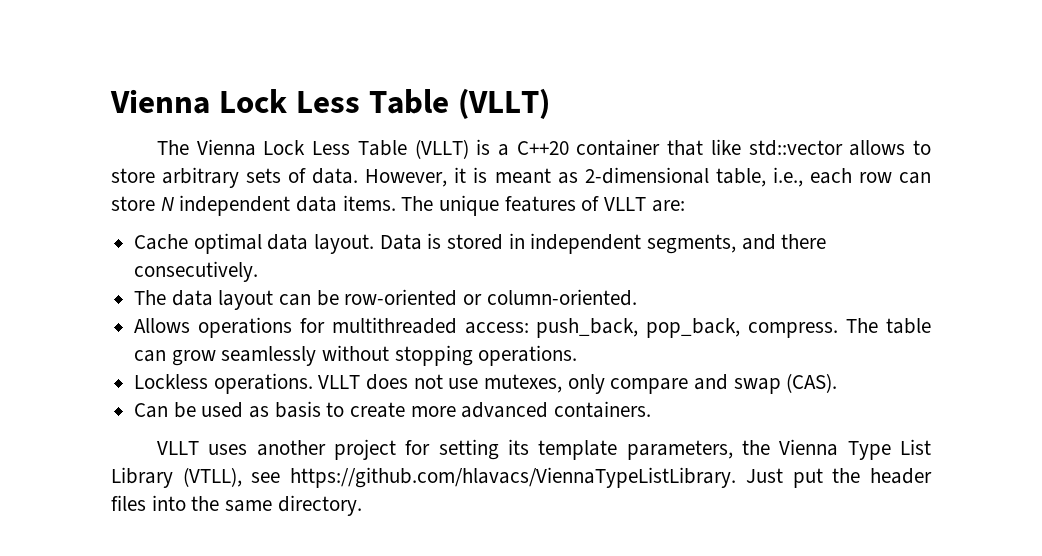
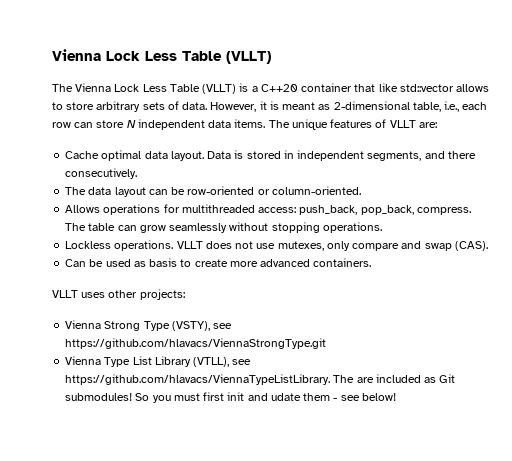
- VLLT uses another project for setting its template parameters, the Vienna Type List Library (VTLL), see https://github.com/hlavacs/ViennaTypeListLibrary. Just put the header files into the same directory.
+ VLLT uses other projects:
+ Vienna Strong Type (VSTY), see https://github.com/hlavacs/ViennaStrongType.git
+ Vienna Type List Library (VTLL), see https://github.com/hlavacs/ViennaTypeListLibrary. The are included as Git submodules! So you must first init and udate them - see below!

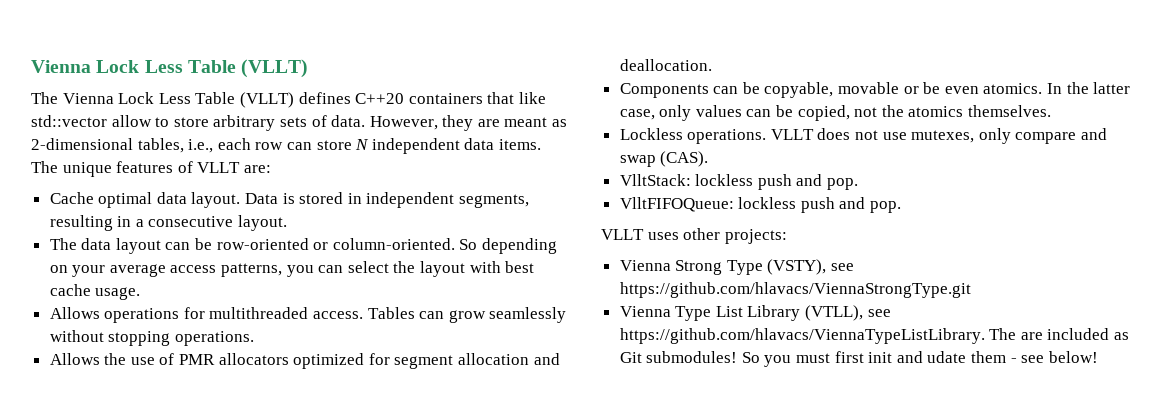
- The Vienna Lock Less Table (VLLT) is a C++20 container that like std::vector allows to store arbitrary sets of data.
+ The Vienna Lock Less Table (VLLT) defines C++20 containers that like std::vector allow to store arbitrary sets of data.
- However, it is meant as 2-dimensional table, i.e., each row can store N independent data items.
+ However, they are meant as 2-dimensional tables, i.e., each row can store N independent data items.
- Data is stored in independent segments, and there consecutively.
+ Data is stored in independent segments, resulting in a consecutive layout.
- The data layout can be row-oriented or column-oriented.
- Allows operations for multithreaded access: push_back, pop_back, compress. The table can grow seamlessly without stopping operations.
+ The data layout can be row-oriented or column-oriented. So depending on your average access patterns, you can select the layout with best cache usage.
+ Allows operations for multithreaded access. Tables can grow seamlessly without stopping operations.
+ Allows the use of PMR allocators optimized for segment allocation and deallocation.
+ Components can be copyable, movable or be even atomics. In the latter case, only values can be copied, not the atomics themselves.
- Can be used as basis to create more advanced containers.
+ VlltStack: lockless push and pop.
+ VlltFIFOQueue: lockless push and pop.

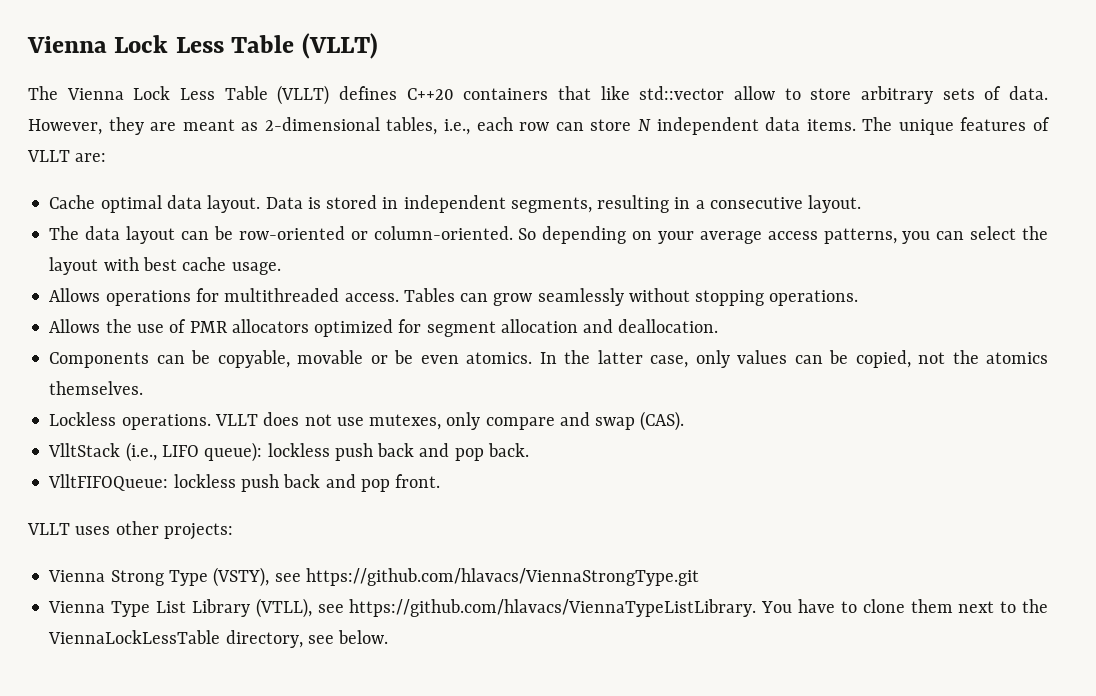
- VlltStack: lockless push and pop.
+ VlltStack (i.e., LIFO queue): lockless push back and pop back.
- VlltFIFOQueue: lockless push and pop.
+ VlltFIFOQueue: lockless push back and pop front.
- Vienna Type List Library (VTLL), see https://github.com/hlavacs/ViennaTypeListLibrary. The are included as Git submodules! So you must first init and udate them - see below!
+ Vienna Type List Library (VTLL), see https://github.com/hlavacs/ViennaTypeListLibrary. You have to clone them next to the ViennaLockLessTable directory, see below.

